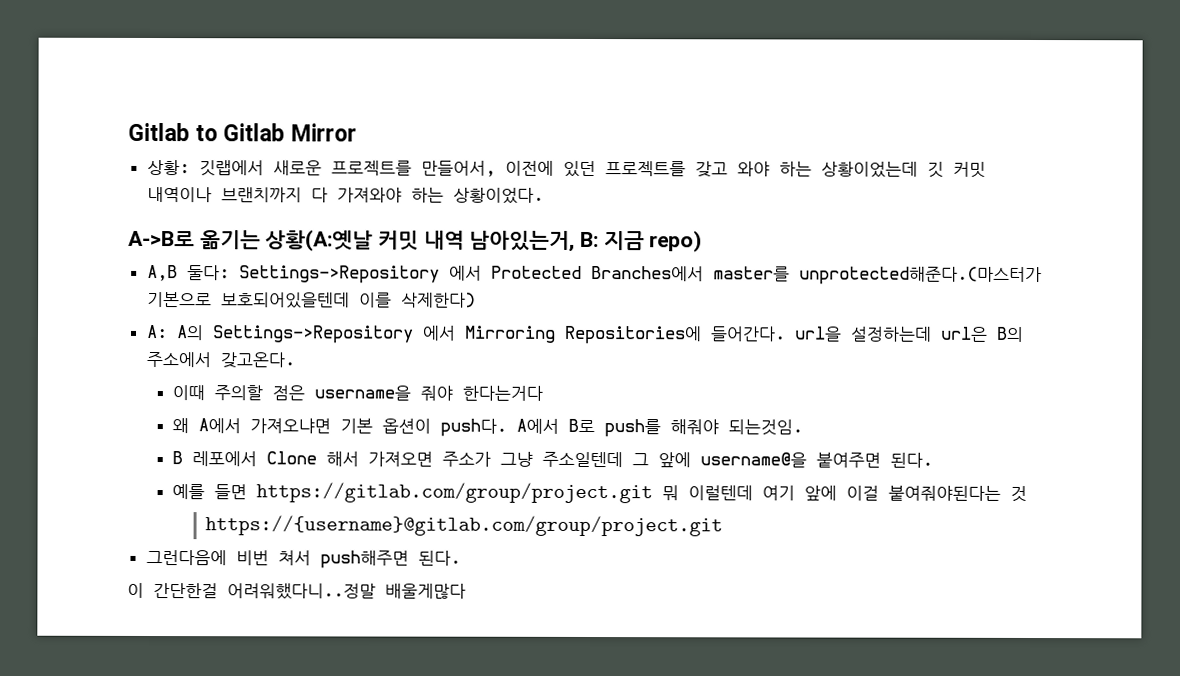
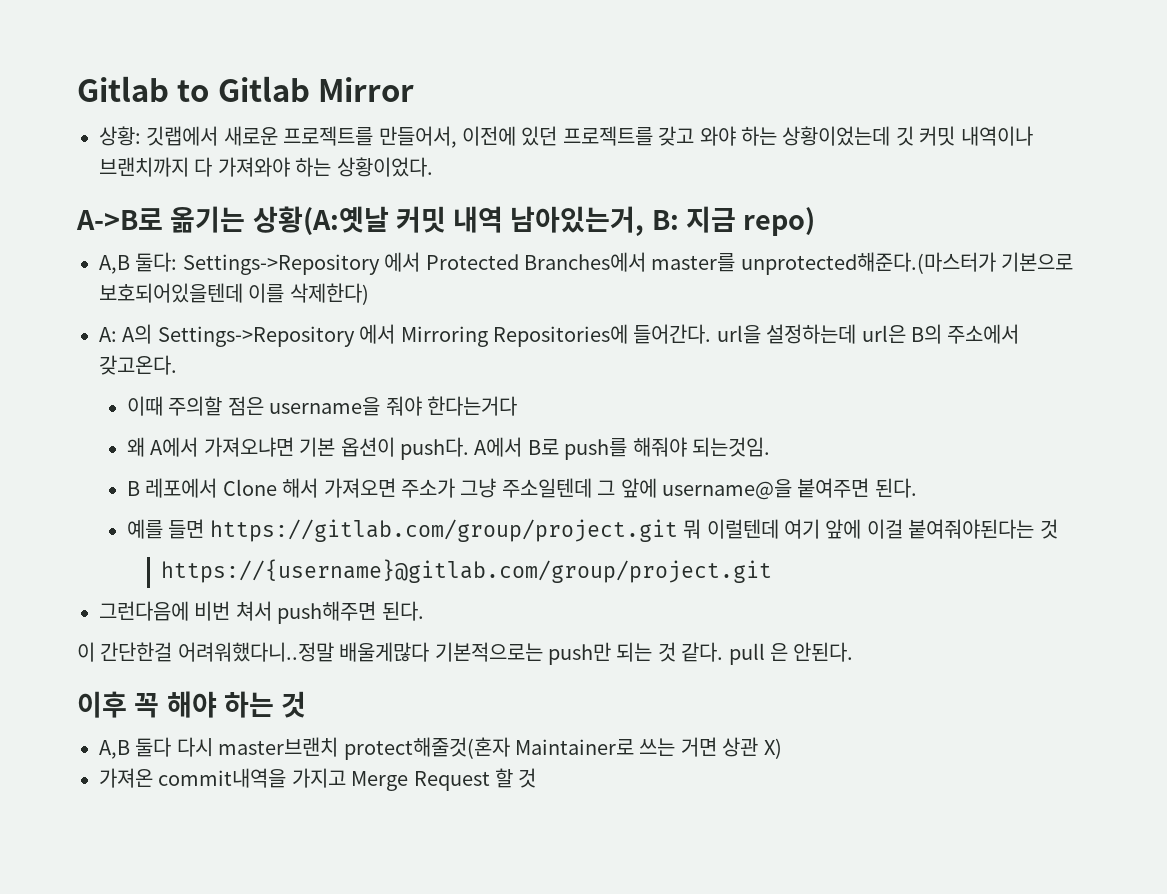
- 이 간단한걸 어려워했다니..정말 배울게많다
+ 이 간단한걸 어려워했다니..정말 배울게많다 기본적으로는 push만 되는 것 같다. pull 은 안된다.
+ 이후 꼭 해야 하는 것
+ A,B 둘다 다시 master브랜치 protect해줄것(혼자 Maintainer로 쓰는 거면 상관 X)
+ 가져온 commit내역을 가지고 Merge Request 할 것

